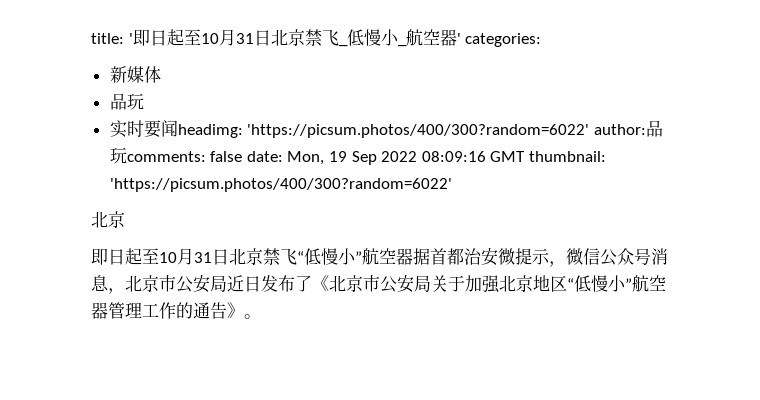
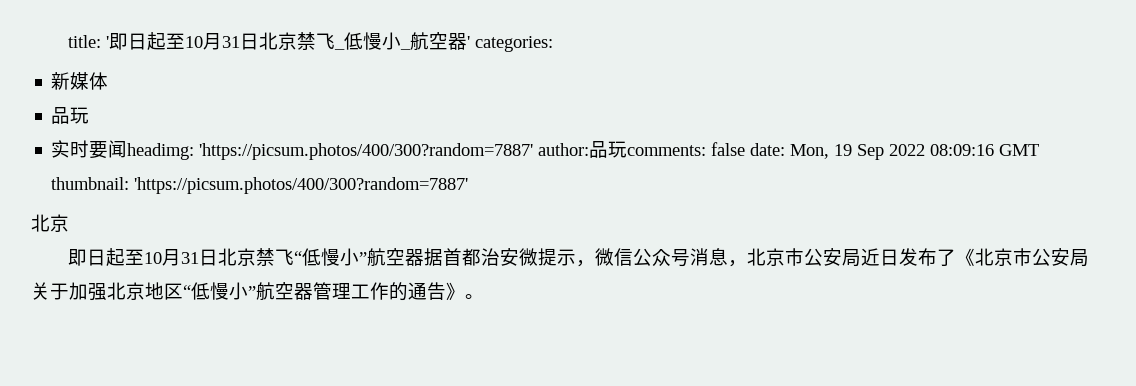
- 实时要闻headimg: 'https://picsum.photos/400/300?random=6022' author:品玩comments: false date: Mon, 19 Sep 2022 08:09:16 GMT thumbnail: 'https://picsum.photos/400/300?random=6022'
+ 实时要闻headimg: 'https://picsum.photos/400/300?random=7887' author:品玩comments: false date: Mon, 19 Sep 2022 08:09:16 GMT thumbnail: 'https://picsum.photos/400/300?random=7887'

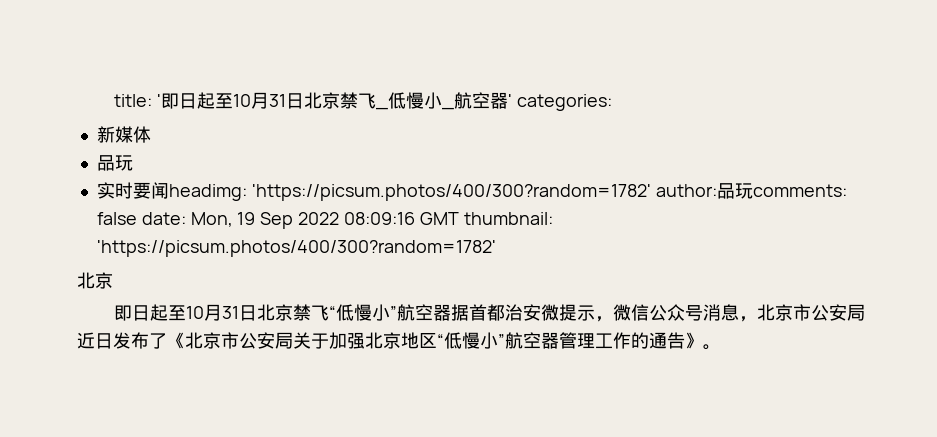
- 实时要闻headimg: 'https://picsum.photos/400/300?random=7887' author:品玩comments: false date: Mon, 19 Sep 2022 08:09:16 GMT thumbnail: 'https://picsum.photos/400/300?random=7887'
+ 实时要闻headimg: 'https://picsum.photos/400/300?random=1782' author:品玩comments: false date: Mon, 19 Sep 2022 08:09:16 GMT thumbnail: 'https://picsum.photos/400/300?random=1782'

